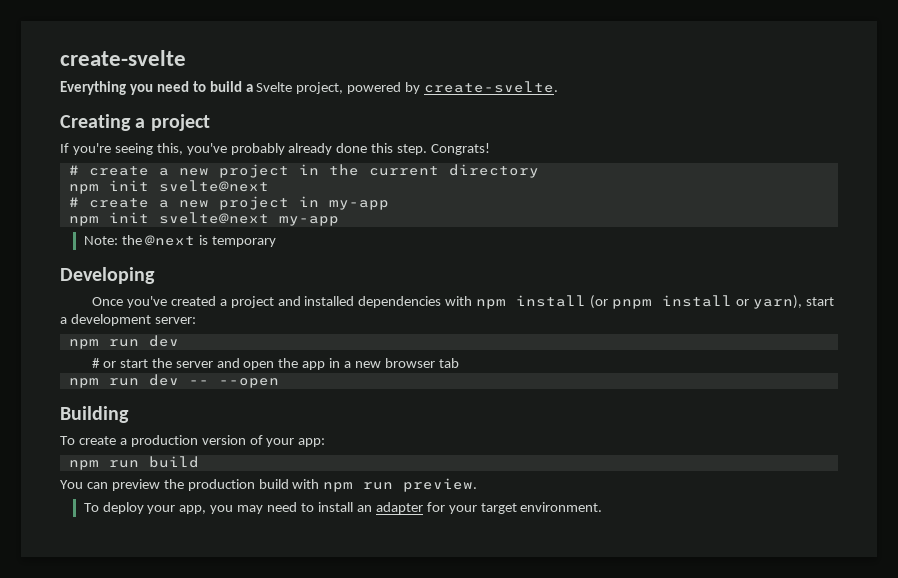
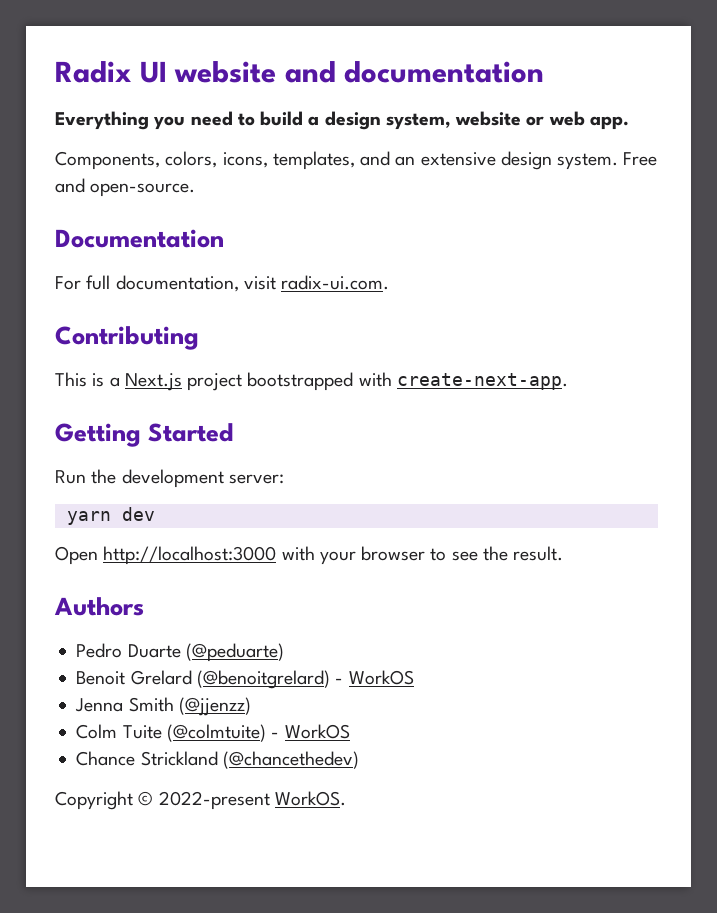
- create-svelte
+ Radix UI website and documentation
- Everything you need to build a Svelte project, powered by create-svelte.
- Creating a project
- If you're seeing this, you've probably already done this step. Congrats!
- # create a new project in the current directory
- npm init svelte@next
- # create a new project in my-app
- npm init svelte@next my-app
- Note: the @next is temporary
- Developing
- Once you've created a project and installed dependencies with npm install (or pnpm install or yarn), start a development server:
- npm run dev
+ Everything you need to build a design system, website or web app.
+ Components, colors, icons, templates, and an extensive design system. Free and open-source.
+ Documentation
+ For full documentation, visit radix-ui.com.
+ Contributing
+ This is a Next.js project bootstrapped with create-next-app.
+ Getting Started
+ Run the development server:
+ yarn dev
- # or start the server and open the app in a new browser tab
- npm run dev -- --open
- Building
- To create a production version of your app:
- npm run build
- You can preview the production build with npm run preview.
- To deploy your app, you may need to install an adapter for your target environment.
+ Open http://localhost:3000 with your browser to see the result.
+ Authors
+ Pedro Duarte (@peduarte)
+ Benoit Grelard (@benoitgrelard) - WorkOS
+ Jenna Smith (@jjenzz)
+ Colm Tuite (@colmtuite) - WorkOS
+ Chance Strickland (@chancethedev)
+ Copyright © 2022-present WorkOS.

